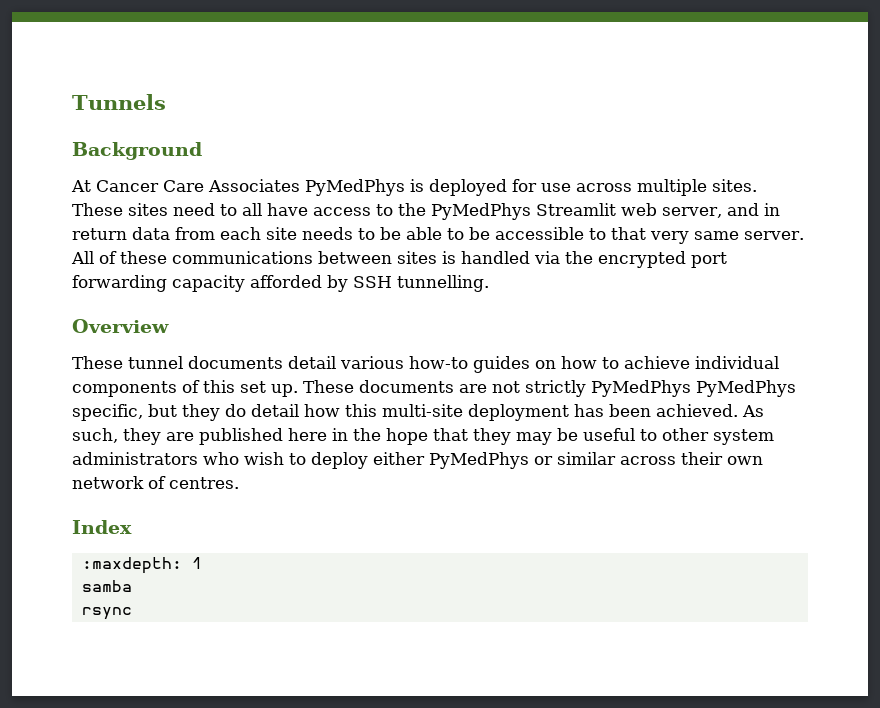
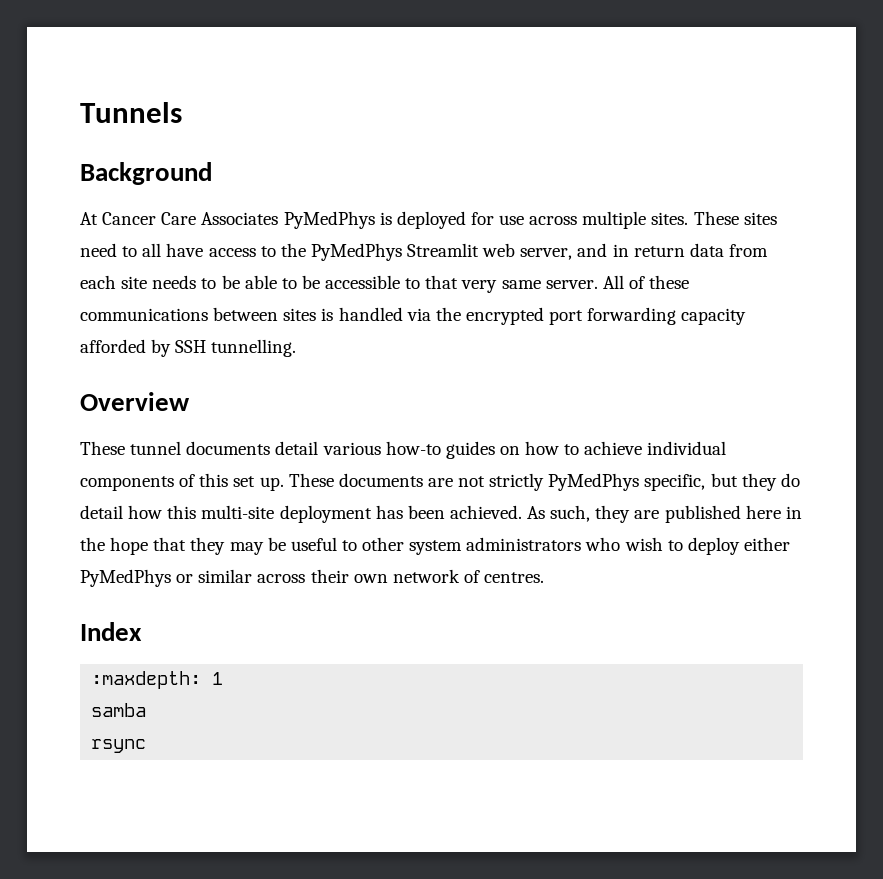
- These documents are not strictly PyMedPhys PyMedPhys specific, but they do detail how this multi-site deployment has been achieved.
+ These documents are not strictly PyMedPhys specific, but they do detail how this multi-site deployment has been achieved.

